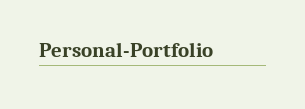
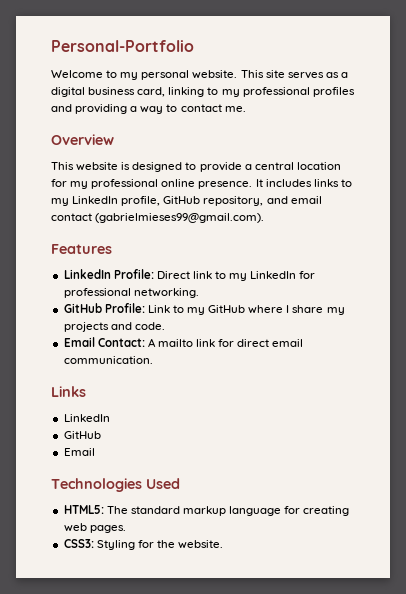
+ Welcome to my personal website. This site serves as a digital business card, linking to my professional profiles and providing a way to contact me.
+ Overview
+ This website is designed to provide a central location for my professional online presence. It includes links to my LinkedIn profile, GitHub repository, and email contact (gabrielmieses99@gmail.com).
+ Features
+ LinkedIn Profile: Direct link to my LinkedIn for professional networking.
+ GitHub Profile: Link to my GitHub where I share my projects and code.
+ Email Contact: A mailto link for direct email communication.
+ Links
+ LinkedIn
+ GitHub
+ Email
+ Technologies Used
+ HTML5: The standard markup language for creating web pages.
+ CSS3: Styling for the website.

